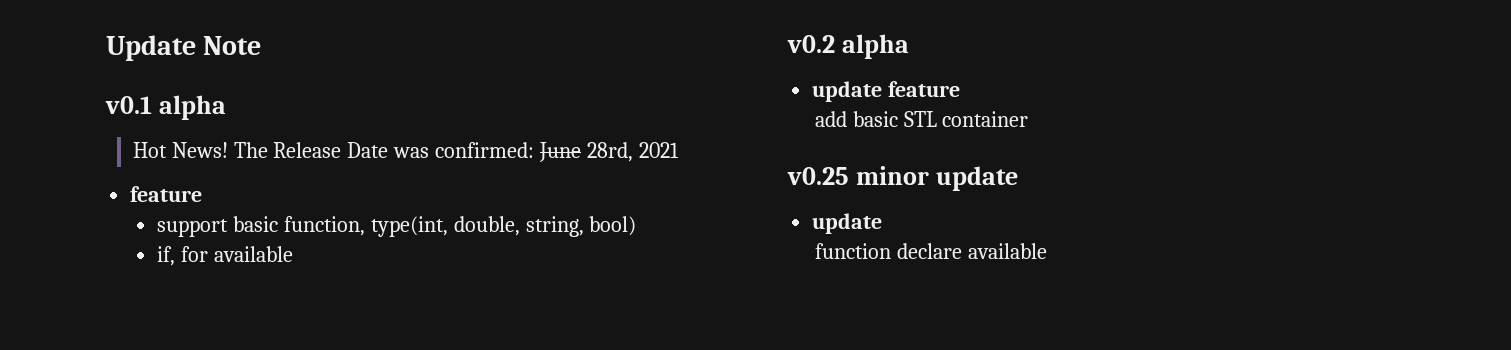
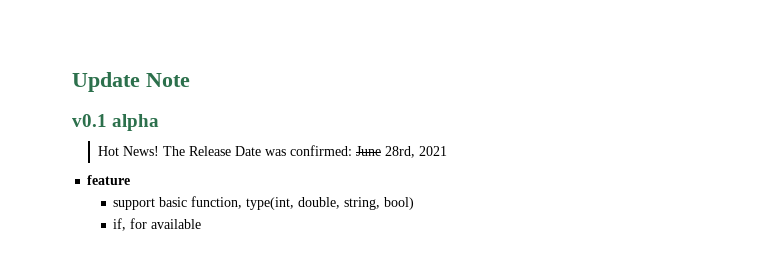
- v0.2 alpha
- update feature
- add basic STL container
- v0.25 minor update
- update
- function declare available

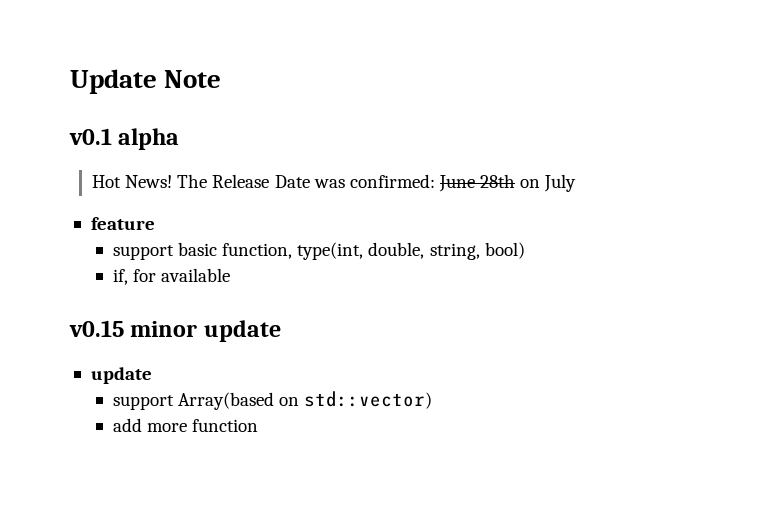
- The Release Date was confirmed: June 28rd, 2021
+ The Release Date was confirmed: June 28th on July
+ v0.15 minor update
+ update
+ support Array(based on std::vector)
+ add more function

